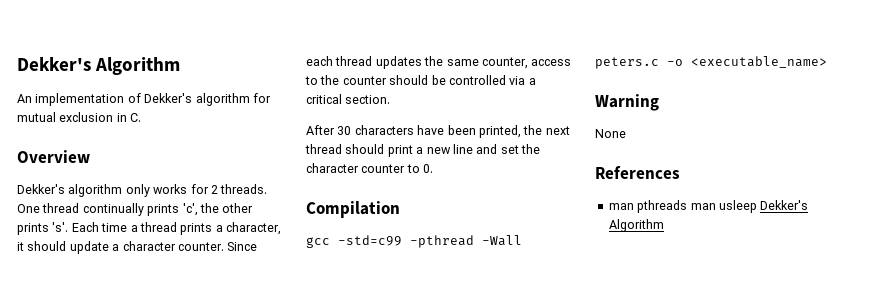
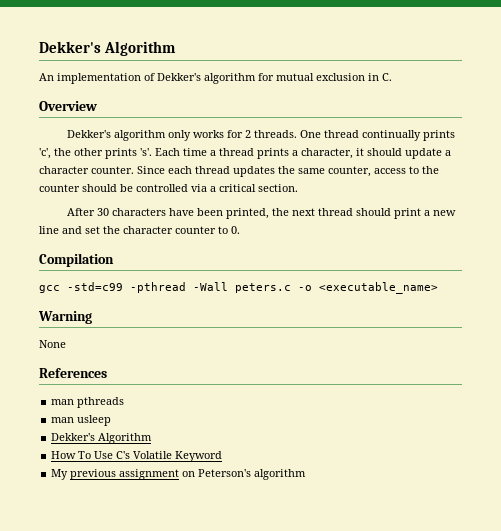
- man pthreads man usleep Dekker's Algorithm
+ man pthreads
+ man usleep
+ Dekker's Algorithm
+ How To Use C's Volatile Keyword
+ My previous assignment on Peterson's algorithm

